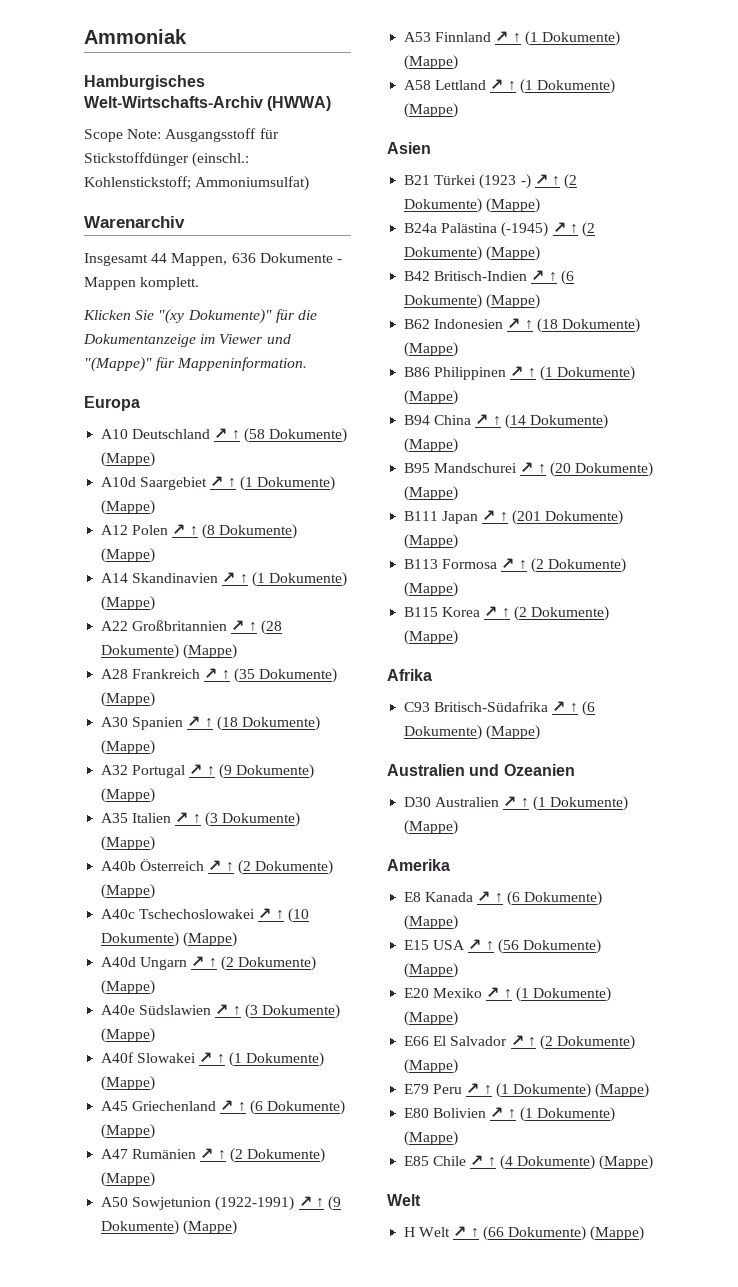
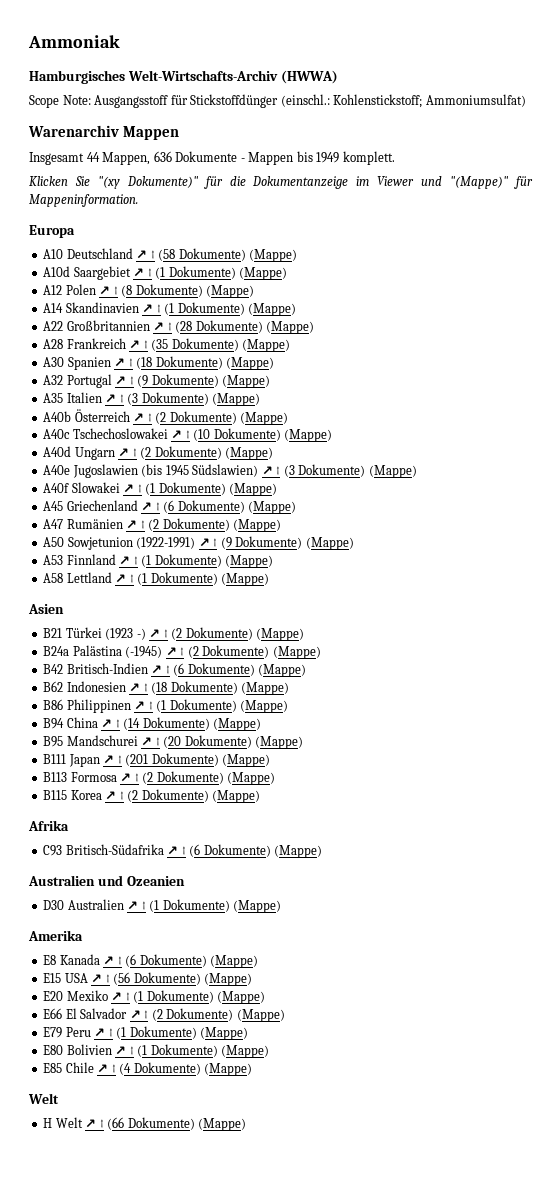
- Warenarchiv
+ Warenarchiv Mappen
- Insgesamt 44 Mappen, 636 Dokumente - Mappen komplett.
+ Insgesamt 44 Mappen, 636 Dokumente - Mappen bis 1949 komplett.
- A40e Südslawien ↗ ↑ (3 Dokumente) (Mappe)
+ A40e Jugoslawien (bis 1945 Südslawien) ↗ ↑ (3 Dokumente) (Mappe)

